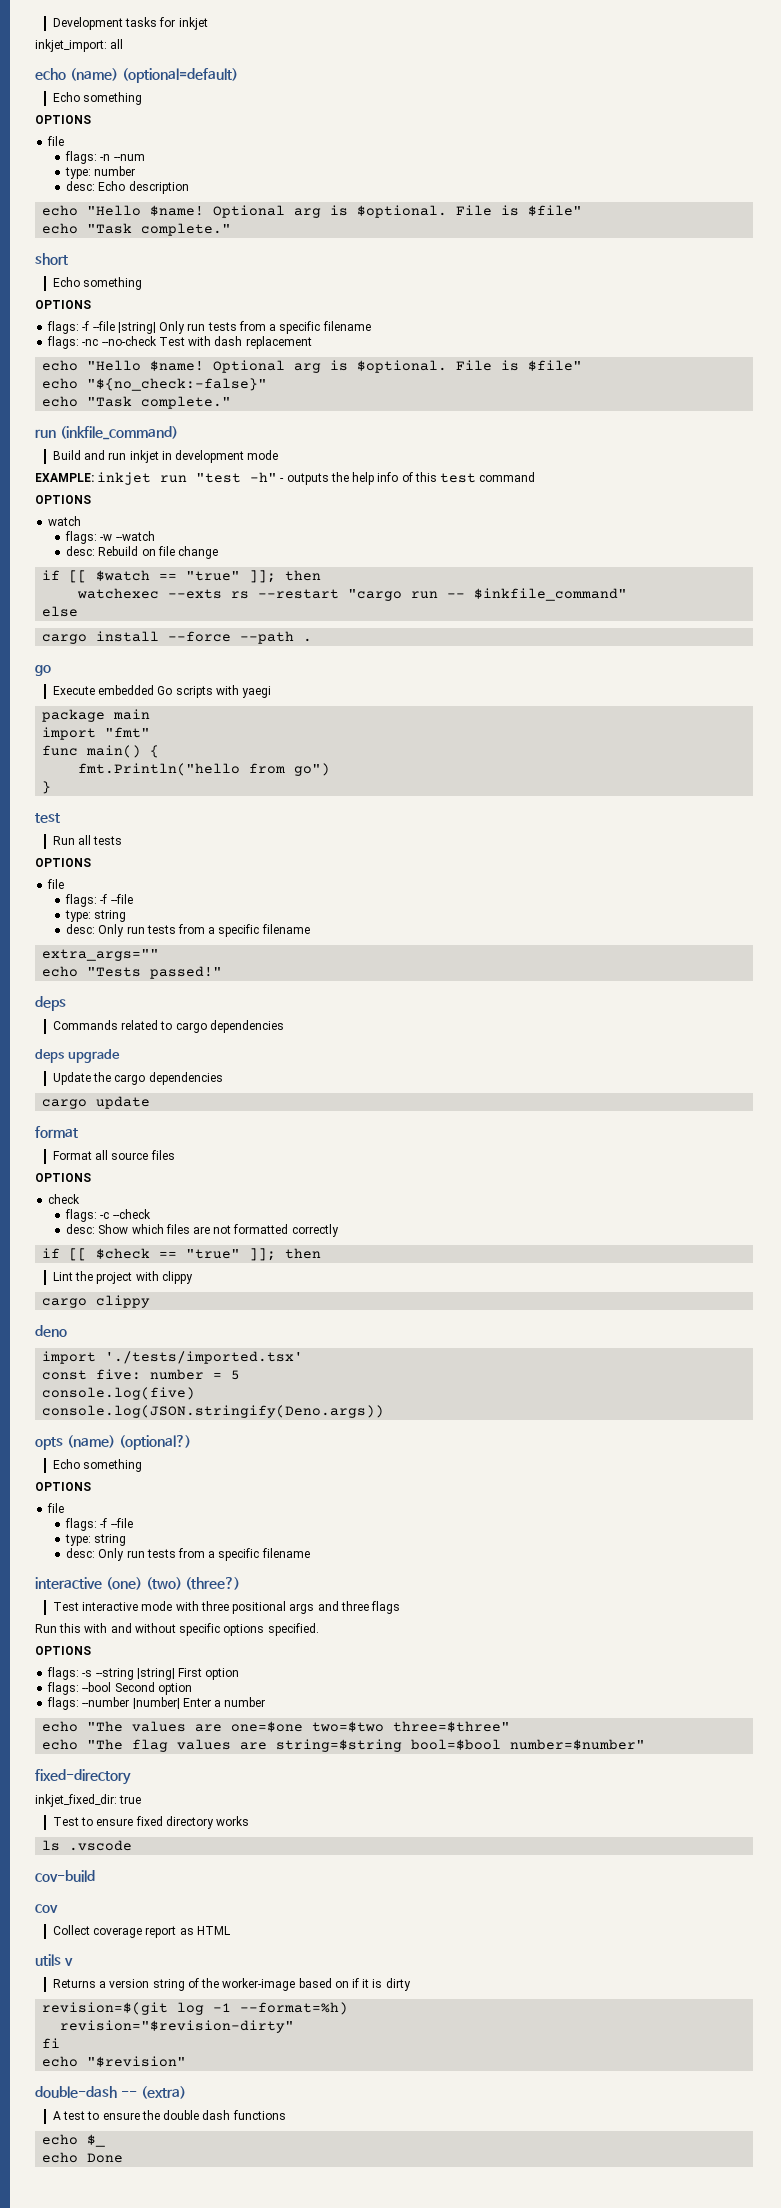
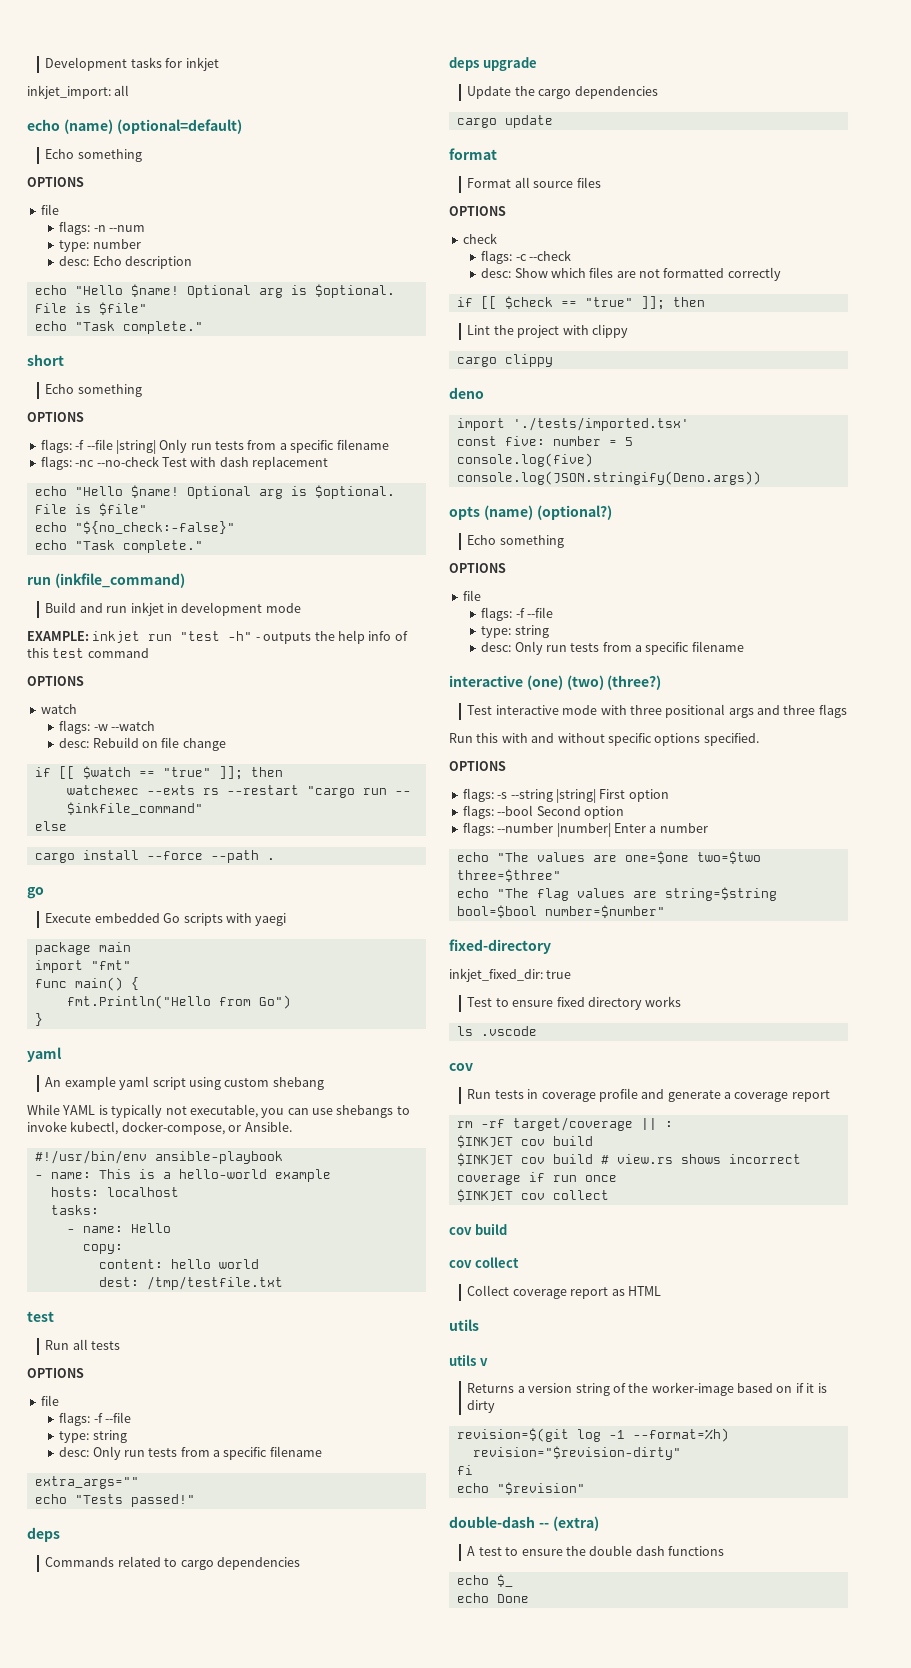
- fmt.Println("hello from go")
+ fmt.Println("Hello from Go")
  }
+ yaml
+ An example yaml script using custom shebang
+ While YAML is typically not executable, you can use shebangs to invoke kubectl, docker-compose, or Ansible.
+ #!/usr/bin/env ansible-playbook
+ - name: This is a hello-world example
+ hosts: localhost
+ tasks:
+ - name: Hello
+ copy:
+ content: hello world
+ dest: /tmp/testfile.txt
  ls .vscode
- cov-build
  cov
+ Run tests in coverage profile and generate a coverage report
+ rm -rf target/coverage || :
+ $INKJET cov build
+ $INKJET cov build # view.rs shows incorrect coverage if run once
+ $INKJET cov collect
+ cov build
+ cov collect
  Collect coverage report as HTML
+ utils

